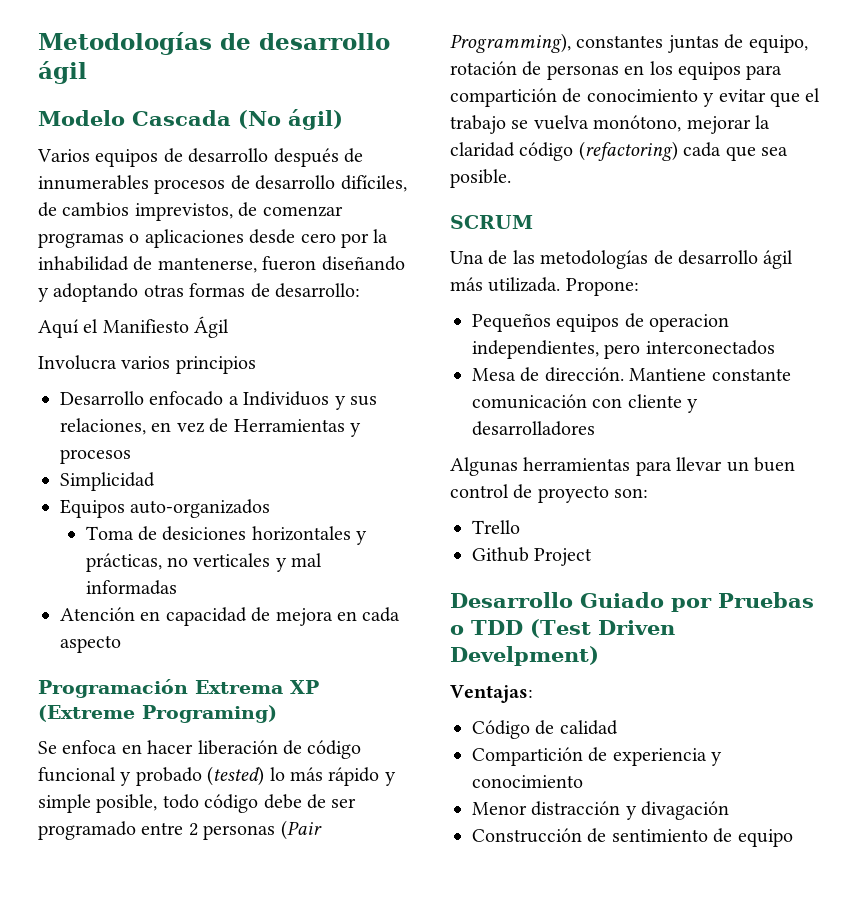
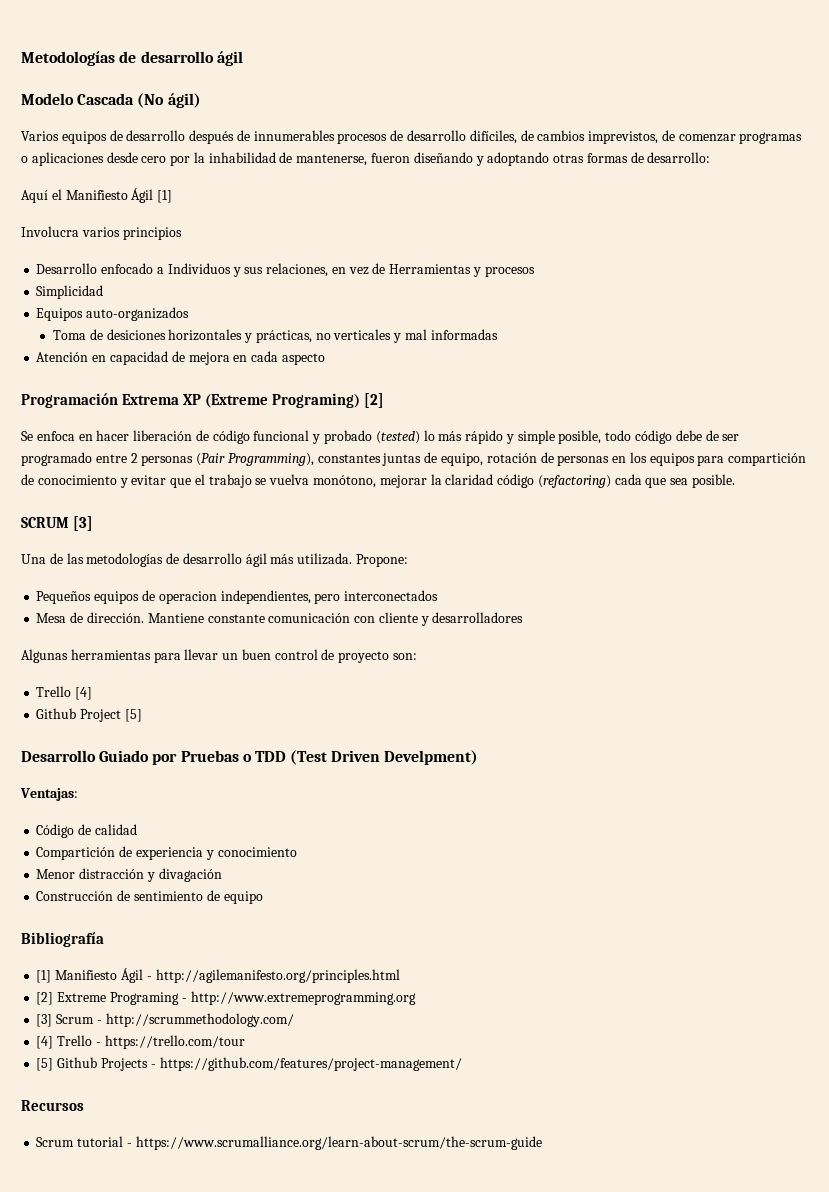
- Aquí el Manifiesto Ágil
+ Aquí el Manifiesto Ágil [1]
- Programación Extrema XP (Extreme Programing)
+ Programación Extrema XP (Extreme Programing) [2]
- SCRUM
+ SCRUM [3]
- Trello
+ Trello [4]
- Github Project
+ Github Project [5]
+ Bibliografía
+ [1] Manifiesto Ágil - http://agilemanifesto.org/principles.html
+ [2] Extreme Programing - http://www.extremeprogramming.org
+ [3] Scrum - http://scrummethodology.com/
+ [4] Trello - https://trello.com/tour
+ [5] Github Projects - https://github.com/features/project-management/
+ Recursos
+ Scrum tutorial - https://www.scrumalliance.org/learn-about-scrum/the-scrum-guide

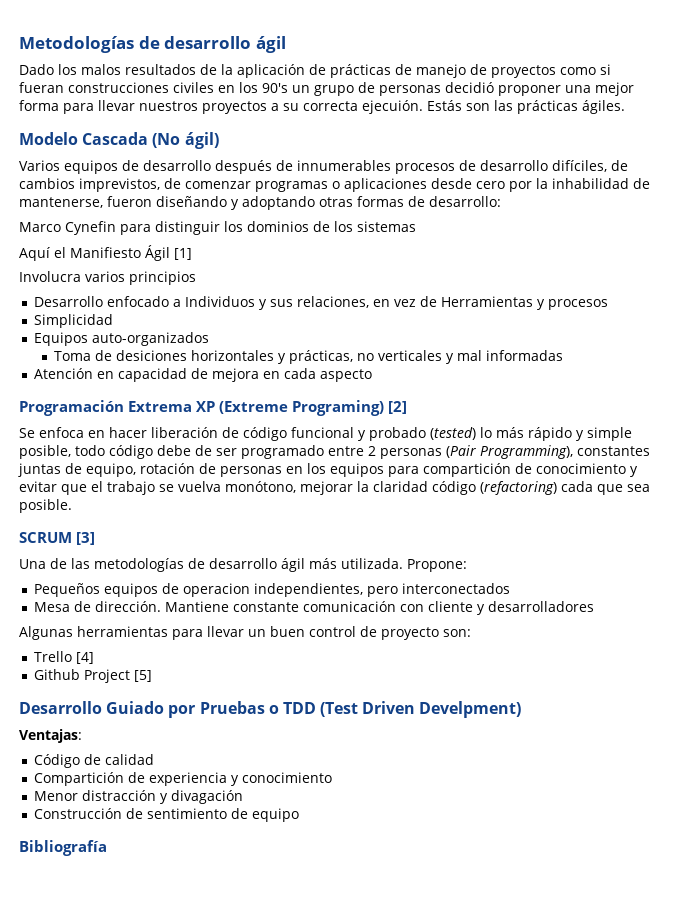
+ Dado los malos resultados de la aplicación de prácticas de manejo de proyectos como si fueran construcciones civiles en los 90's un grupo de personas decidió proponer una mejor forma para llevar nuestros proyectos a su correcta ejecuión. Estás son las prácticas ágiles.
+ Marco Cynefin para distinguir los dominios de los sistemas
- [1] Manifiesto Ágil - http://agilemanifesto.org/principles.html
- [2] Extreme Programing - http://www.extremeprogramming.org
- [3] Scrum - http://scrummethodology.com/
- [4] Trello - https://trello.com/tour
- [5] Github Projects - https://github.com/features/project-management/
- Recursos
- Scrum tutorial - https://www.scrumalliance.org/learn-about-scrum/the-scrum-guide

